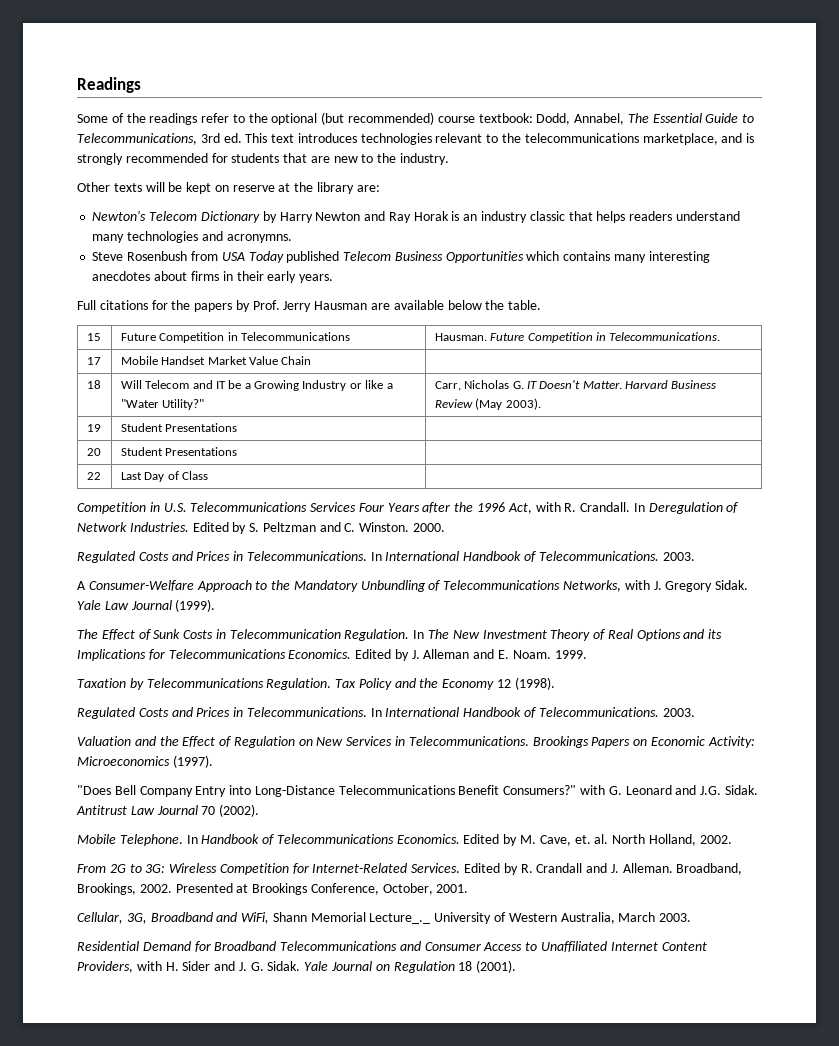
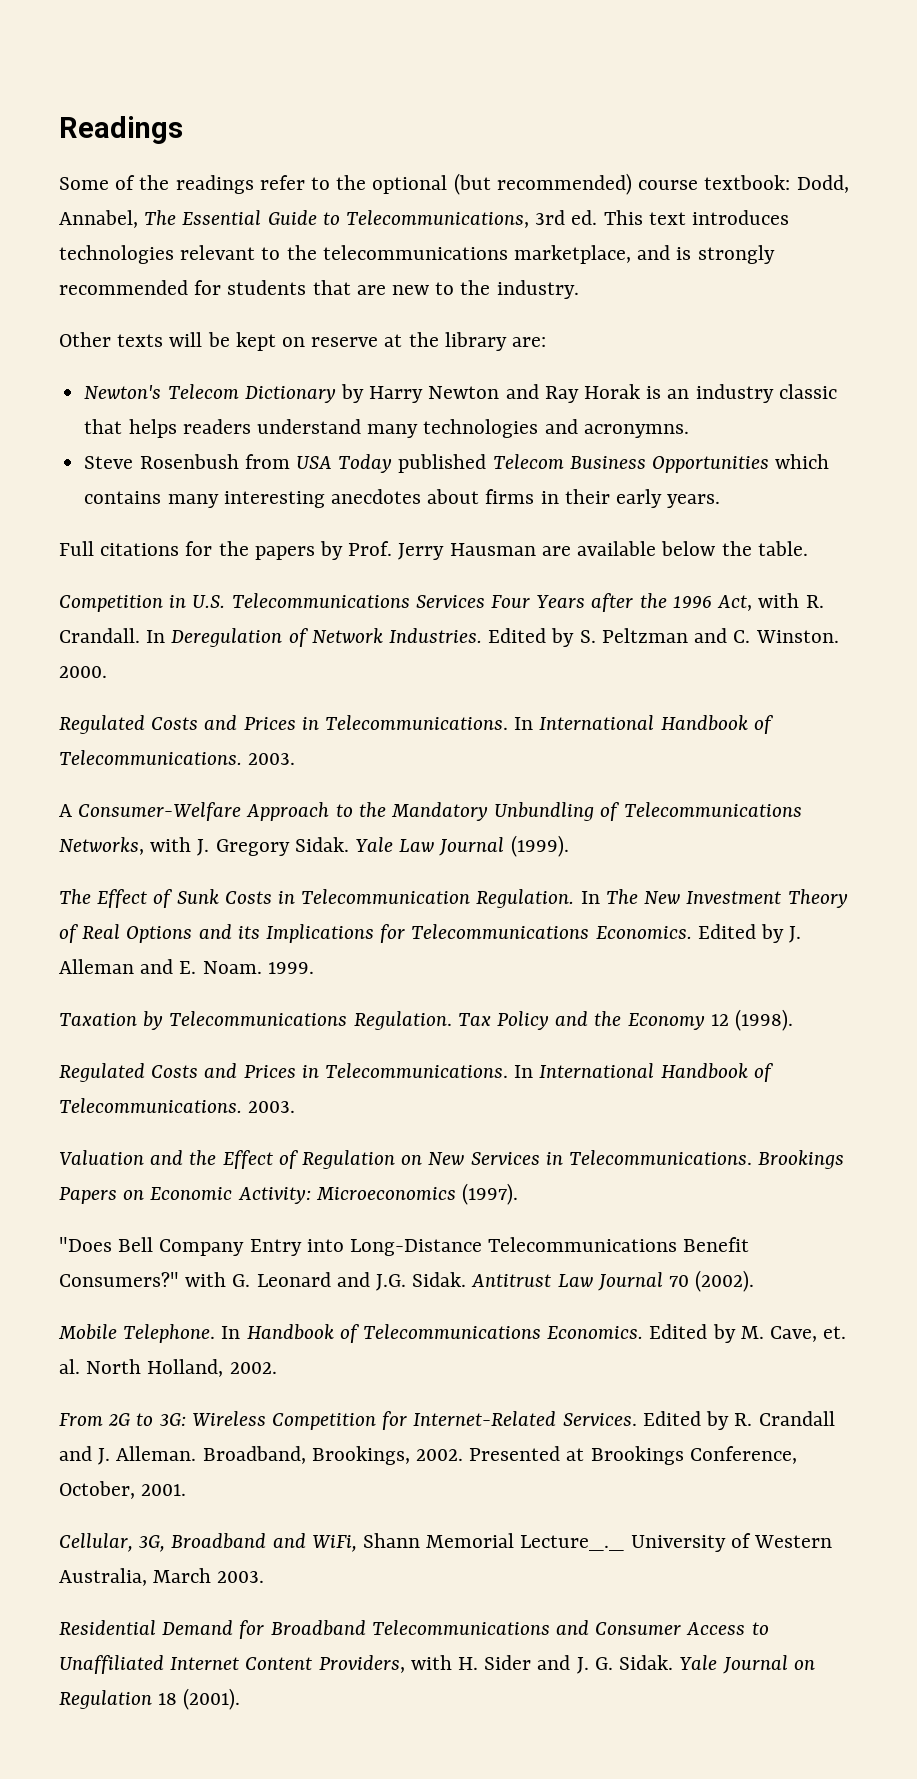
- 15 | Future Competition in Telecommunications | Hausman. Future Competition in Telecommunications.
- 17 | Mobile Handset Market Value Chain |
- 18 | Will Telecom and IT be a Growing Industry or like a "Water Utility?" | Carr, Nicholas G. IT Doesn't Matter. Harvard Business Review (May 2003).
- 19 | Student Presentations |
- 20 | Student Presentations |
- 22 | Last Day of Class |

